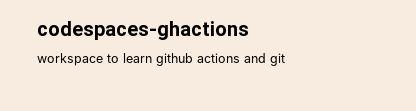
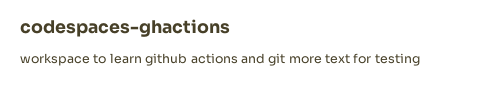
- workspace to learn github actions and git
+ workspace to learn github actions and git more text for testing

